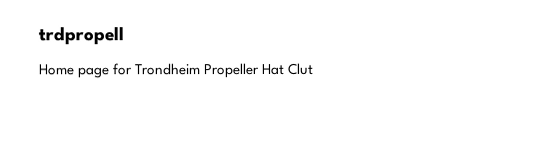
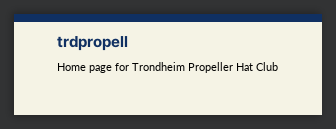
- Home page for Trondheim Propeller Hat Clut
+ Home page for Trondheim Propeller Hat Club

